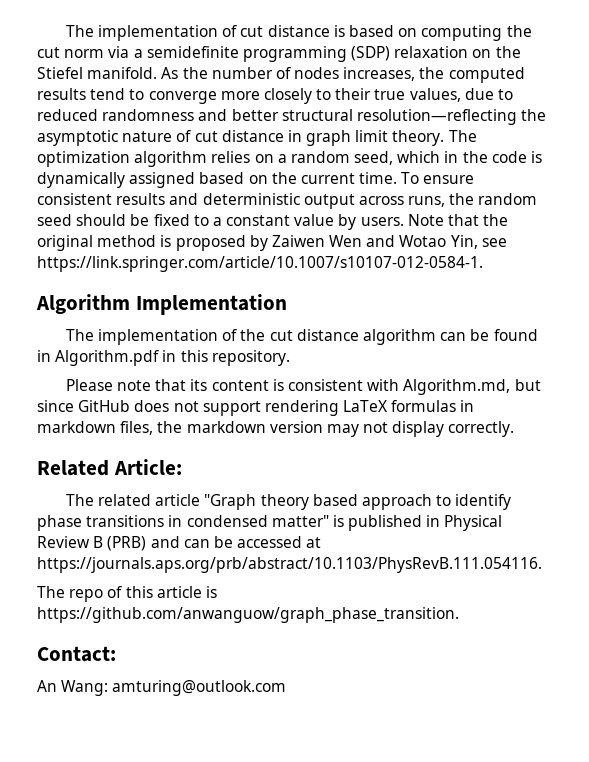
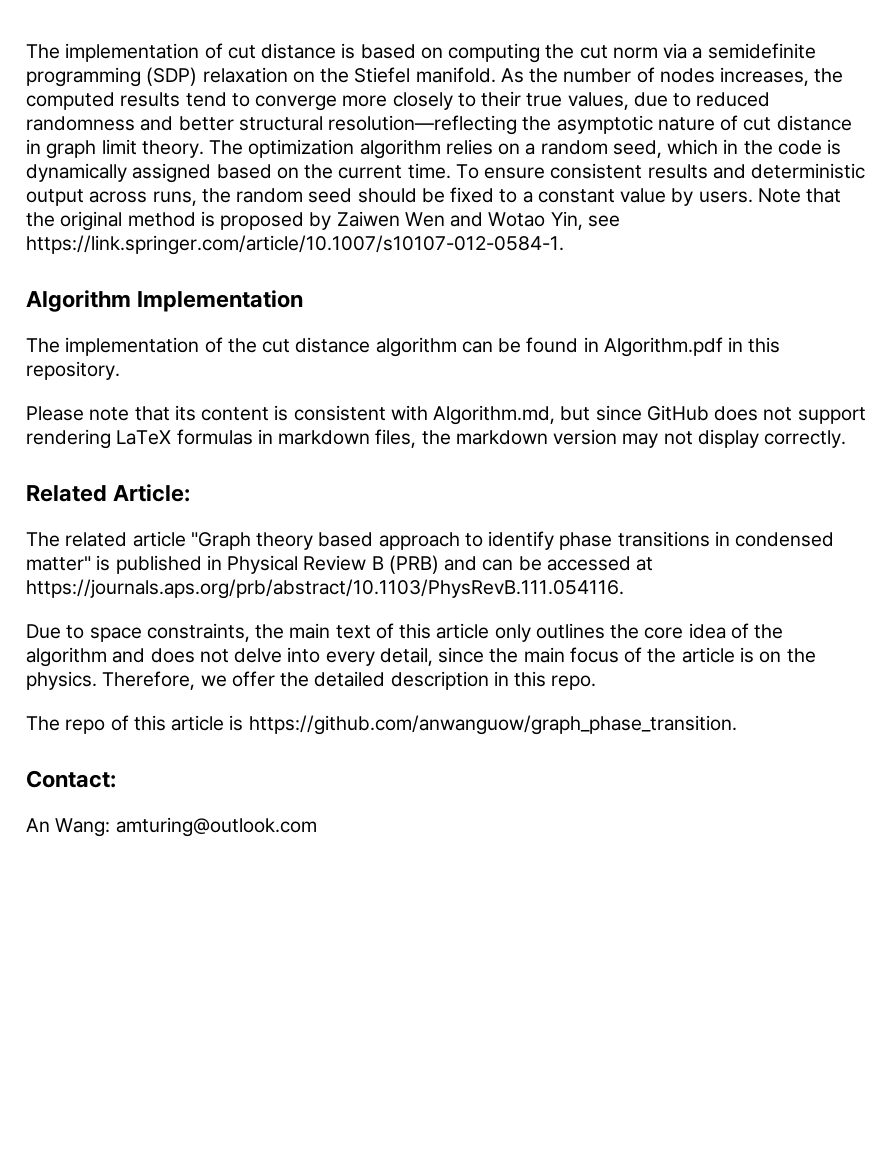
+ Due to space constraints, the main text of this article only outlines the core idea of the algorithm and does not delve into every detail, since the main focus of the article is on the physics. Therefore, we offer the detailed description in this repo.

